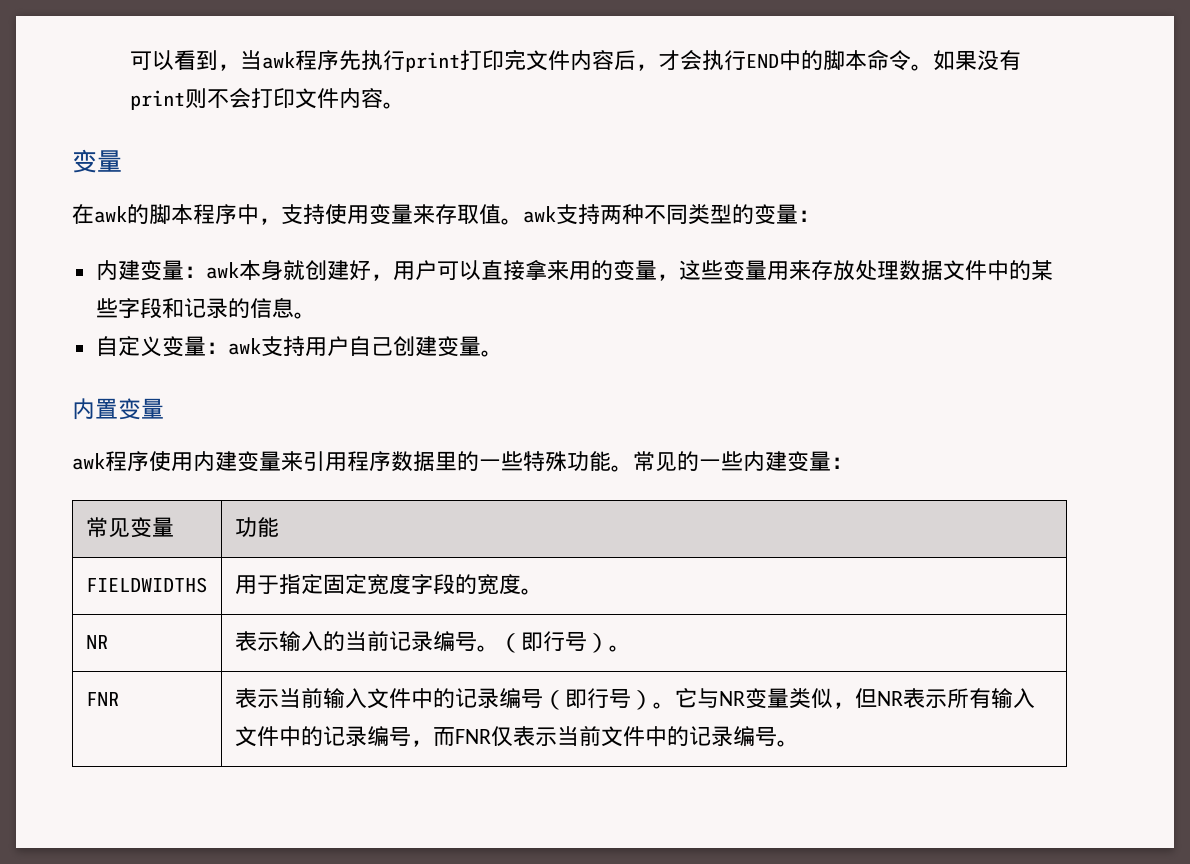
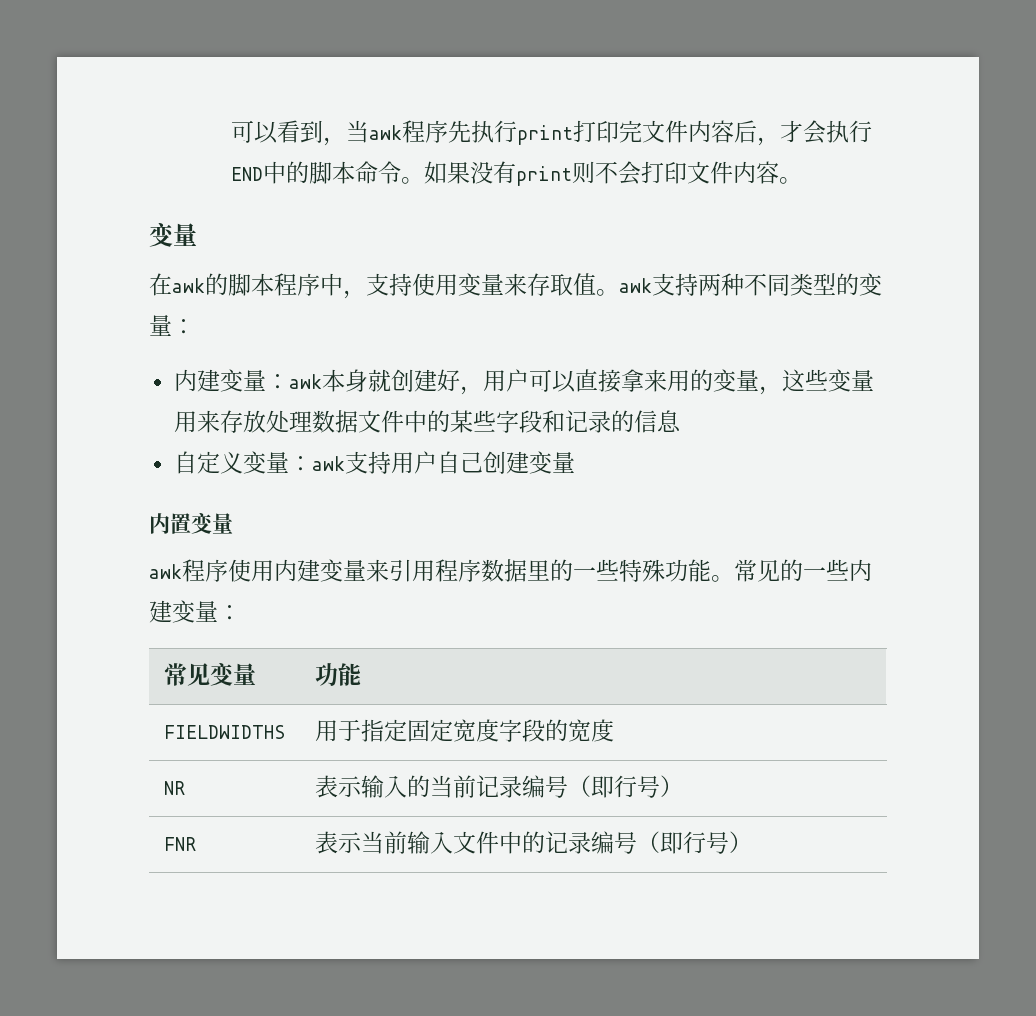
- 内建变量：awk本身就创建好，用户可以直接拿来用的变量，这些变量用来存放处理数据文件中的某些字段和记录的信息。
+ 内建变量：awk本身就创建好，用户可以直接拿来用的变量，这些变量用来存放处理数据文件中的某些字段和记录的信息
- 自定义变量：awk支持用户自己创建变量。
+ 自定义变量：awk支持用户自己创建变量
- FIELDWIDTHS | 用于指定固定宽度字段的宽度。
+ FIELDWIDTHS | 用于指定固定宽度字段的宽度
- NR | 表示输入的当前记录编号。（即行号）。
+ NR | 表示输入的当前记录编号（即行号）
- FNR | 表示当前输入文件中的记录编号（即行号）。它与NR变量类似，但NR表示所有输入文件中的记录编号，而FNR仅表示当前文件中的记录编号。
+ FNR | 表示当前输入文件中的记录编号（即行号）

